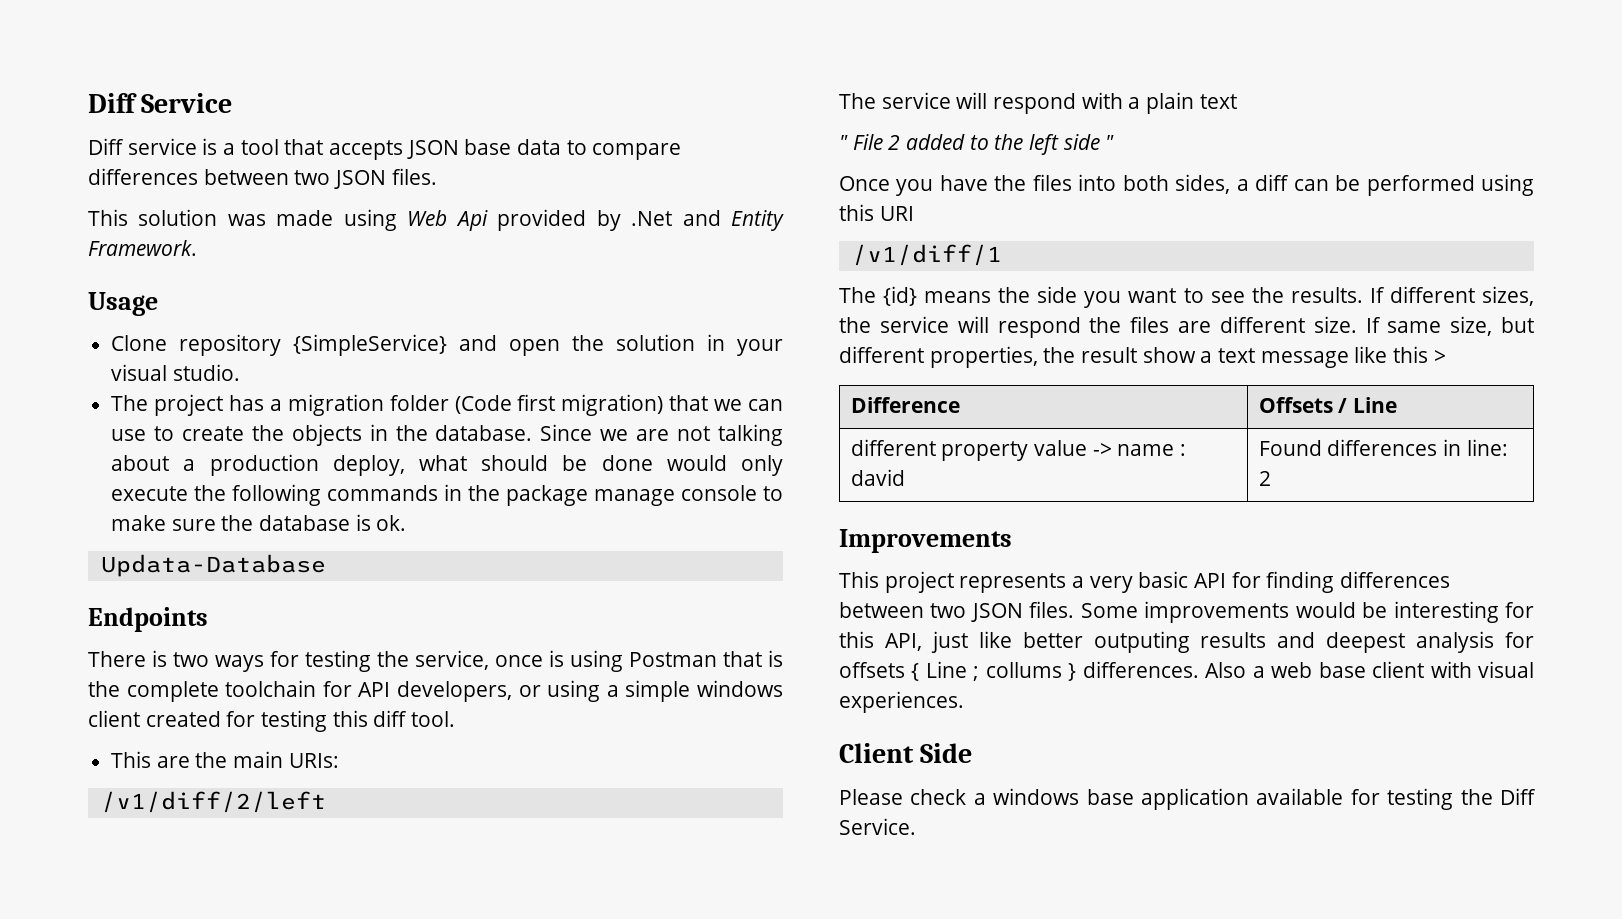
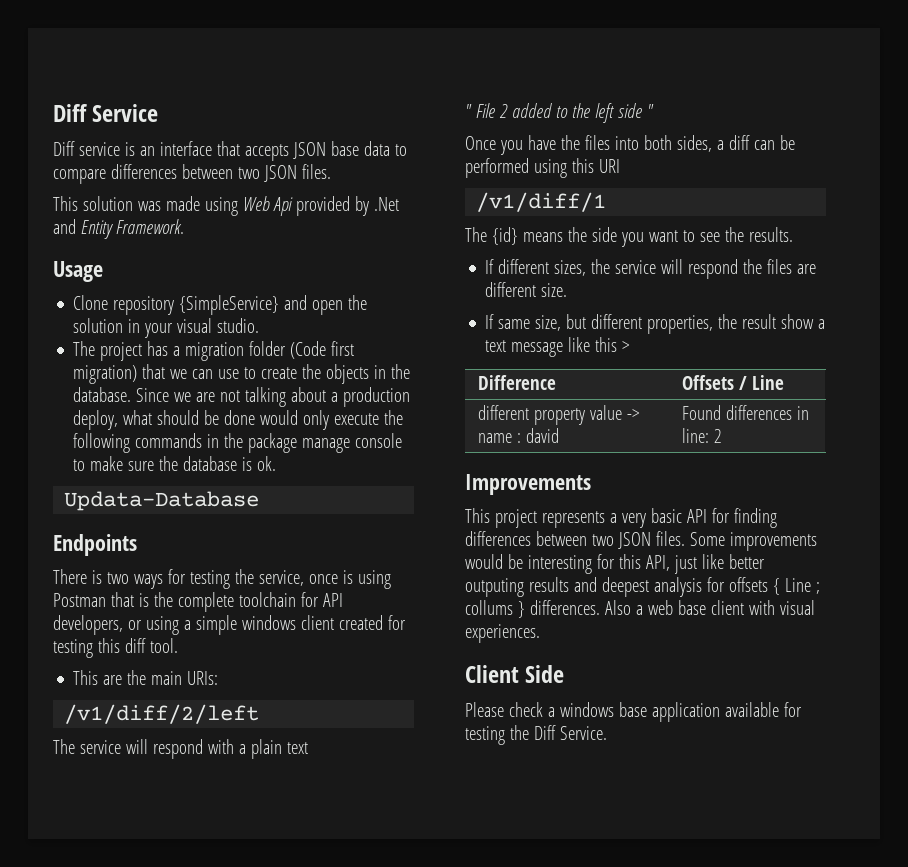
- Diff service is a tool that accepts JSON base data to compare differences between two JSON files.
+ Diff service is an interface that accepts JSON base data to compare differences between two JSON files.
- The {id} means the side you want to see the results. If different sizes, the service will respond the files are different size. If same size, but different properties, the result show a text message like this >
+ The {id} means the side you want to see the results.
+ If different sizes, the service will respond the files are different size.
+ If same size, but different properties, the result show a text message like this >

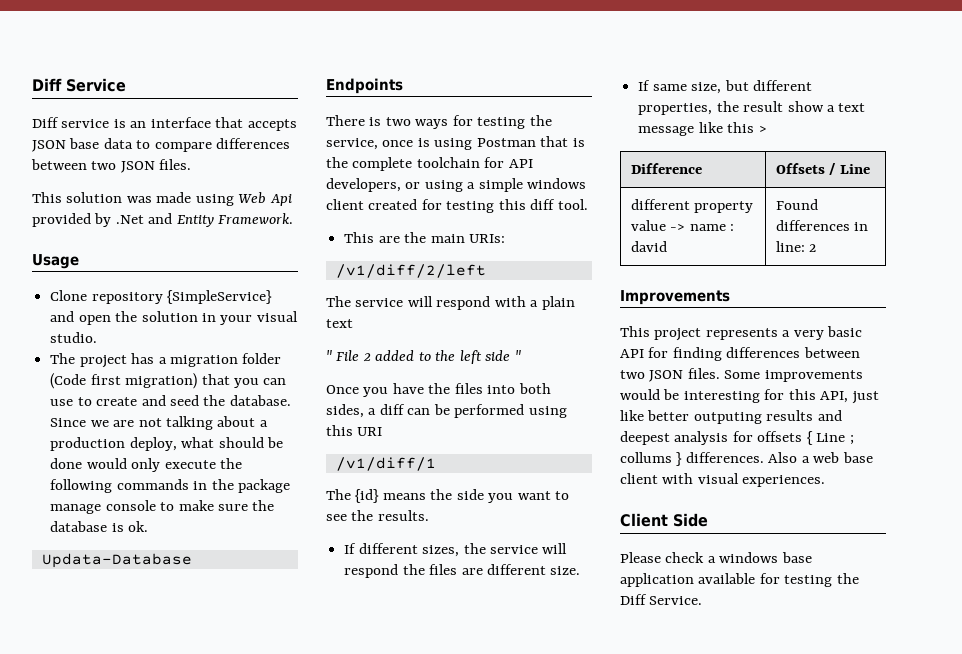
- The project has a migration folder (Code first migration) that we can use to create the objects in the database.
+ The project has a migration folder (Code first migration) that you can use to create and seed the database.

